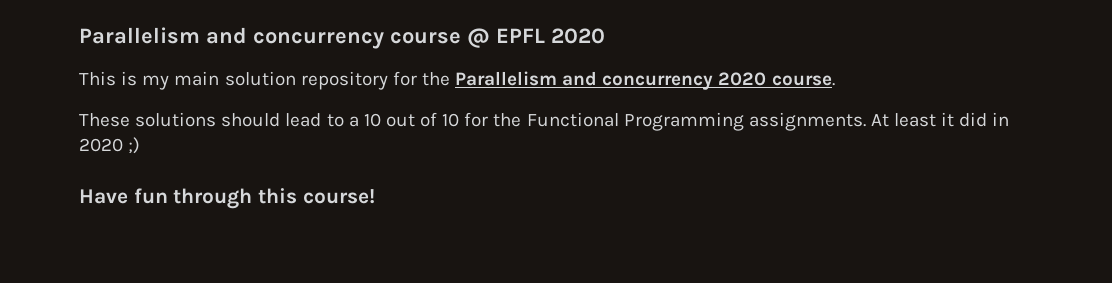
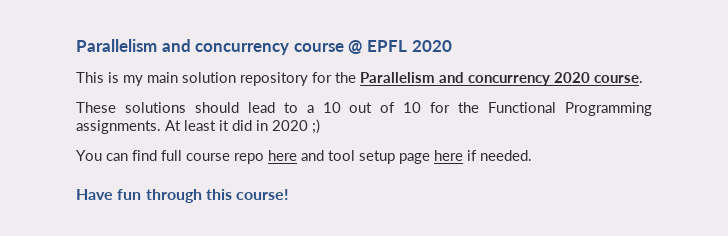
+ You can find full course repo here and tool setup page here if needed.

